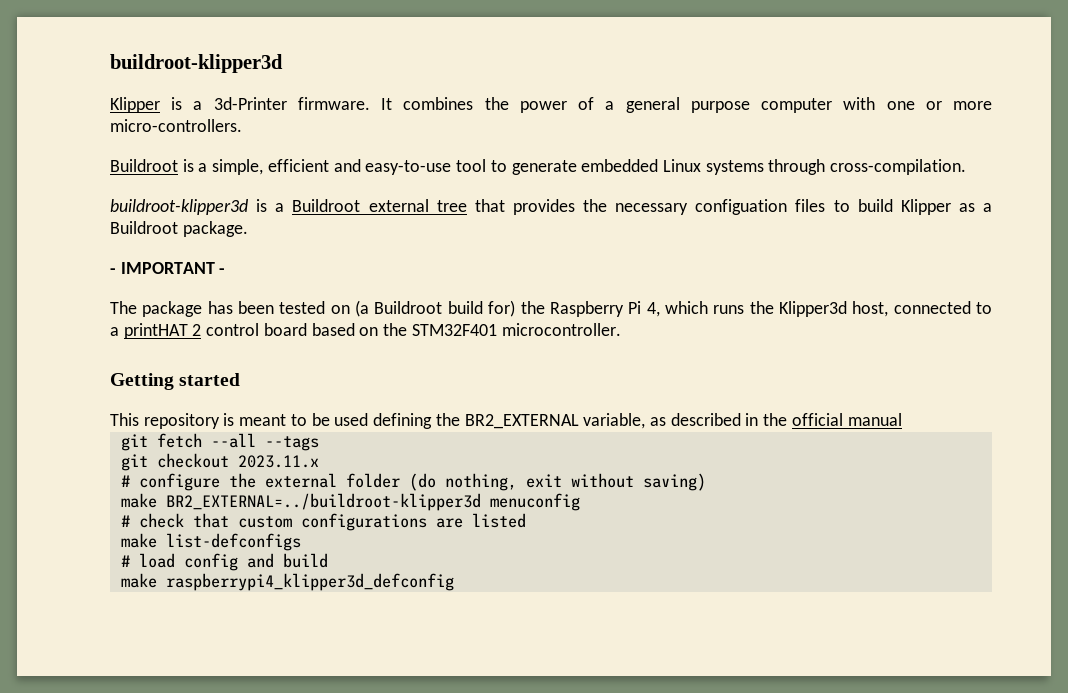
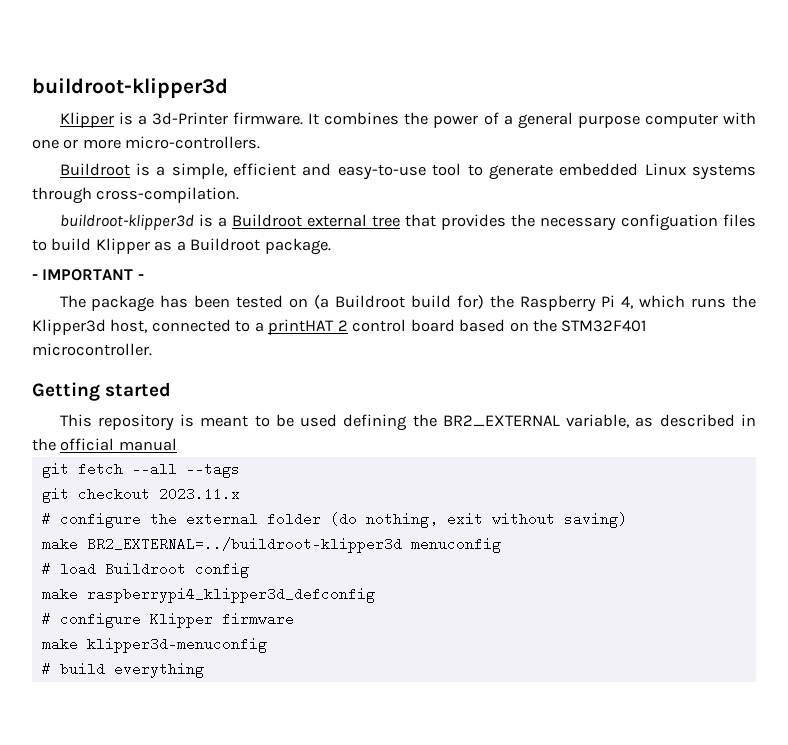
- # check that custom configurations are listed
- make list-defconfigs
- # load config and build
+ # load Buildroot config
+ # configure Klipper firmware
+ make klipper3d-menuconfig
+ # build everything

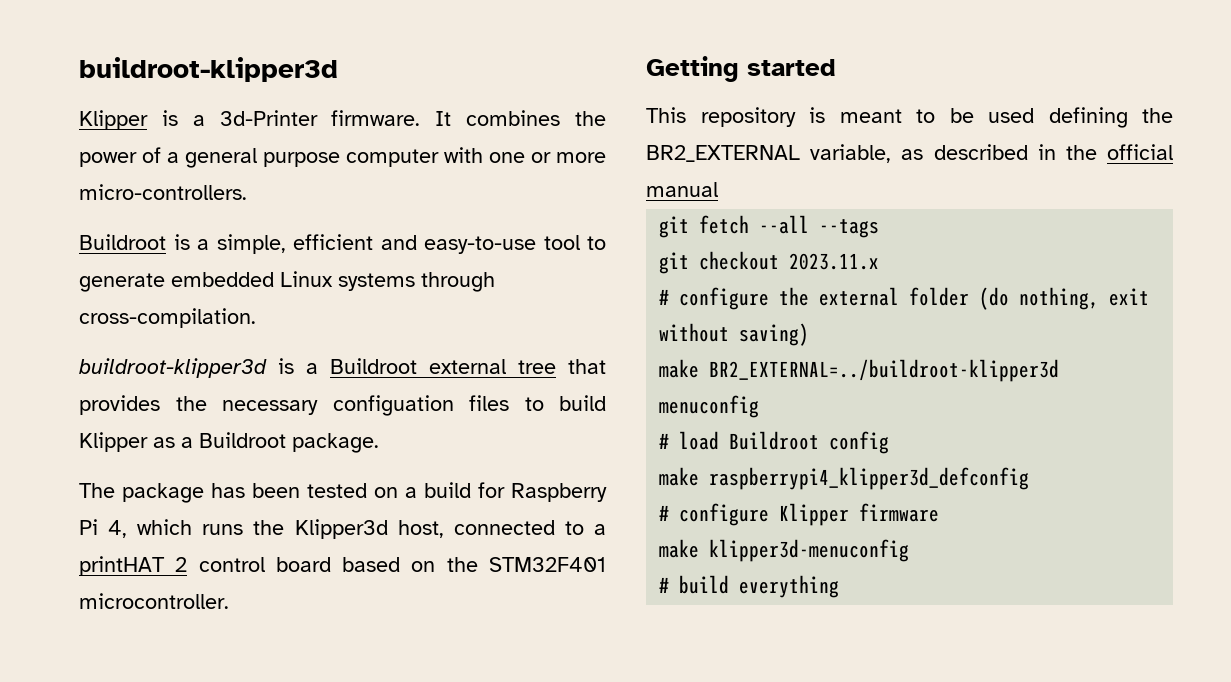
- - IMPORTANT -
- The package has been tested on (a Buildroot build for) the Raspberry Pi 4, which runs the Klipper3d host, connected to a printHAT 2 control board based on the STM32F401 microcontroller.
+ The package has been tested on a build for Raspberry Pi 4, which runs the Klipper3d host, connected to a printHAT 2 control board based on the STM32F401 microcontroller.

